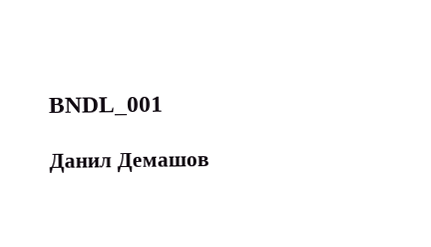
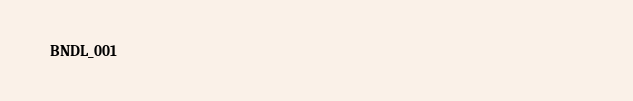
- Данил Демашов

